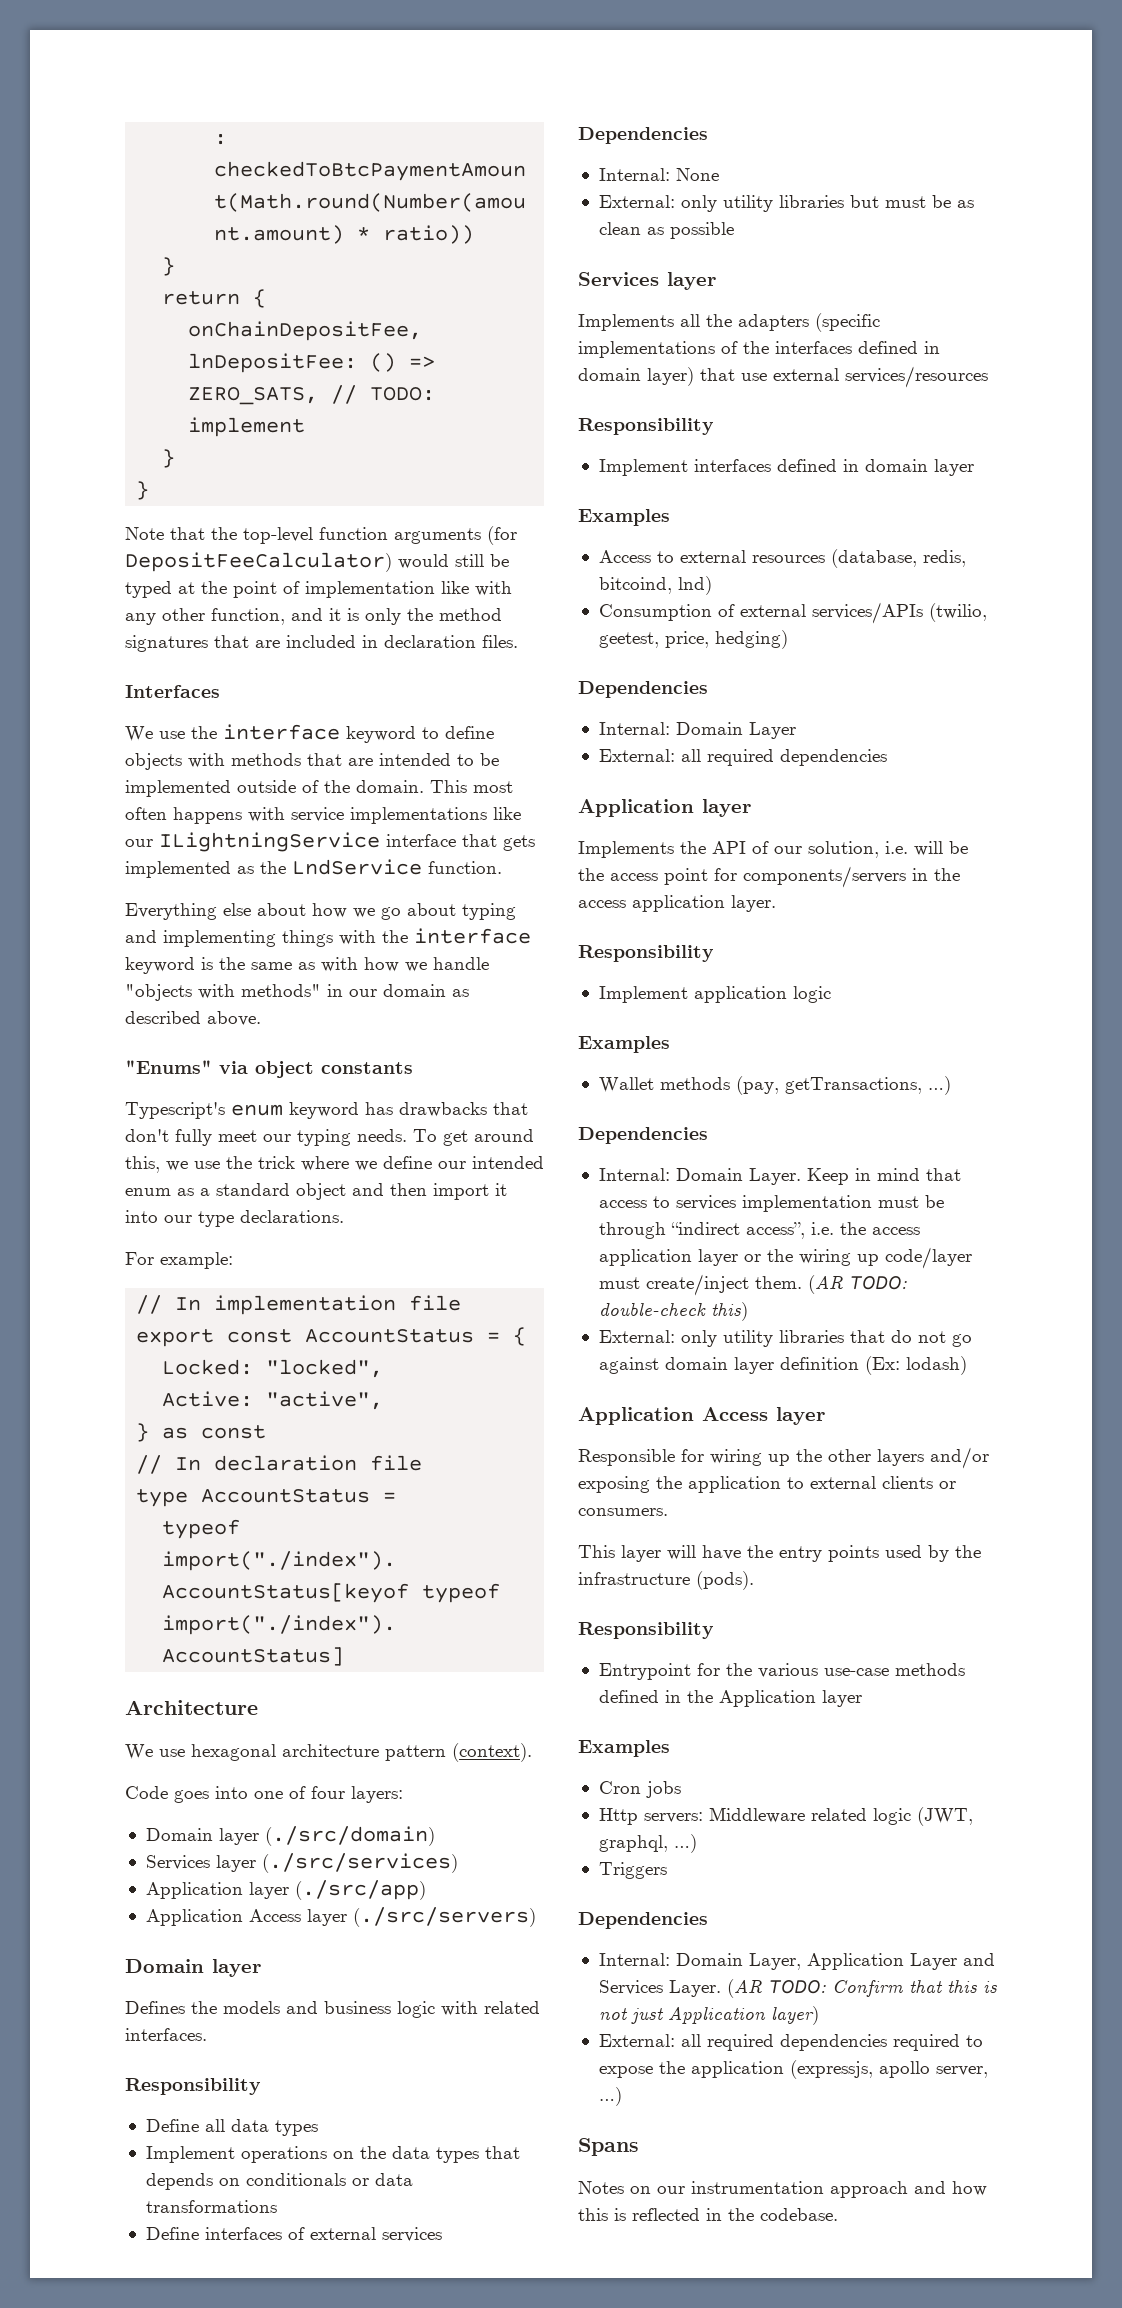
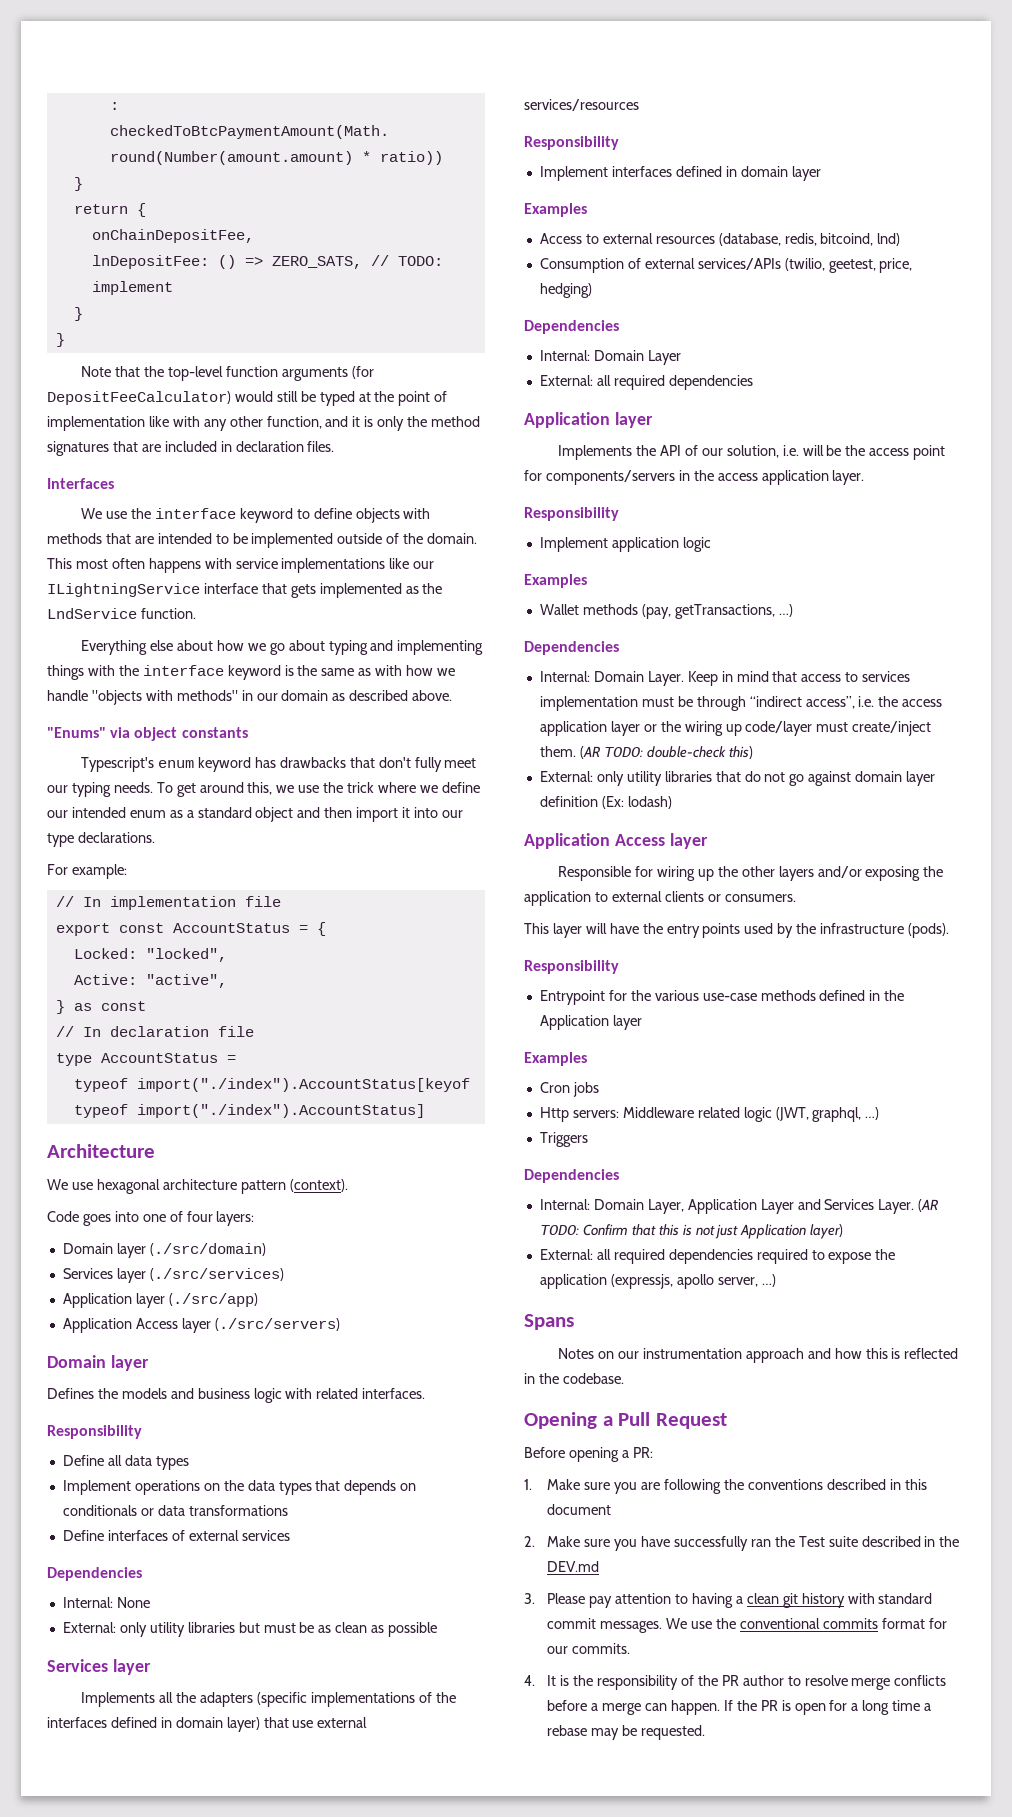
+ Opening a Pull Request
+ Before opening a PR:
+ 1. Make sure you are following the conventions described in this document
+ 2. Make sure you have successfully ran the Test suite described in the DEV.md
+ 3. Please pay attention to having a clean git history with standard commit messages. We use the conventional commits format for our commits.
+ 4. It is the responsibility of the PR author to resolve merge conflicts before a merge can happen. If the PR is open for a long time a rebase may be requested.

